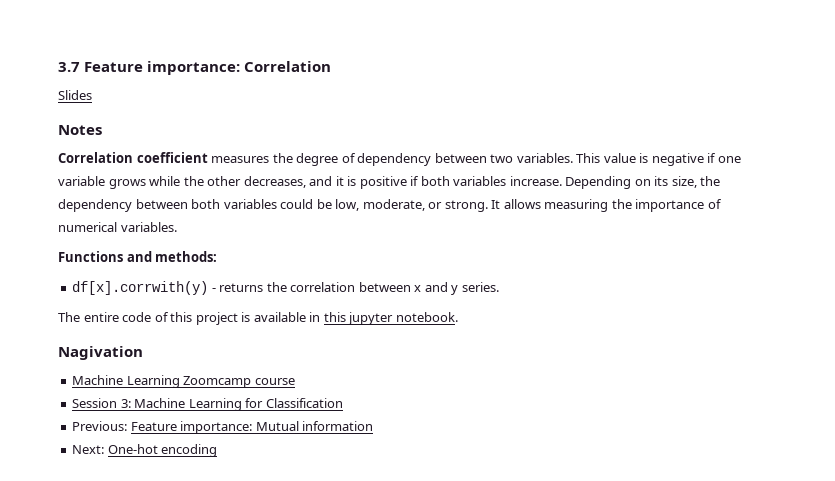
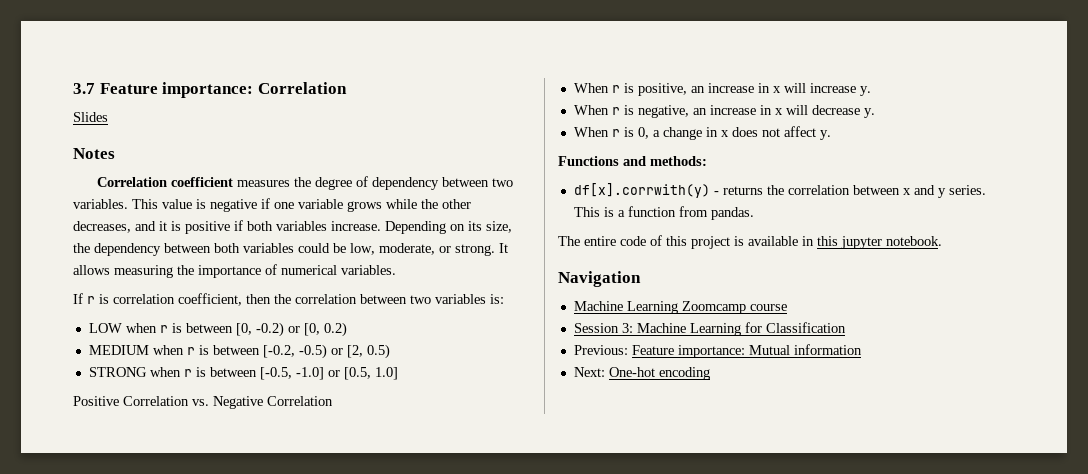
+ If r is correlation coefficient, then the correlation between two variables is:
+ LOW when r is between [0, -0.2) or [0, 0.2)
+ MEDIUM when r is between [-0.2, -0.5) or [2, 0.5)
+ STRONG when r is between [-0.5, -1.0] or [0.5, 1.0]
+ Positive Correlation vs. Negative Correlation
+ When r is positive, an increase in x will increase y.
+ When r is negative, an increase in x will decrease y.
+ When r is 0, a change in x does not affect y.
+ This is a function from pandas.
- Nagivation
+ Navigation

